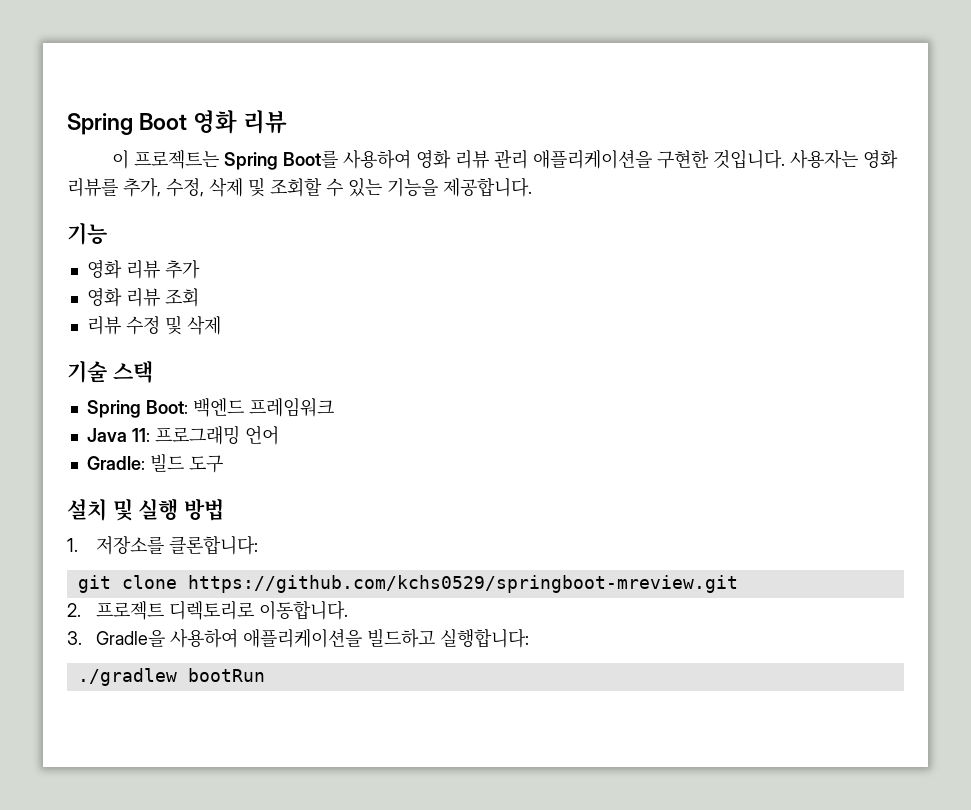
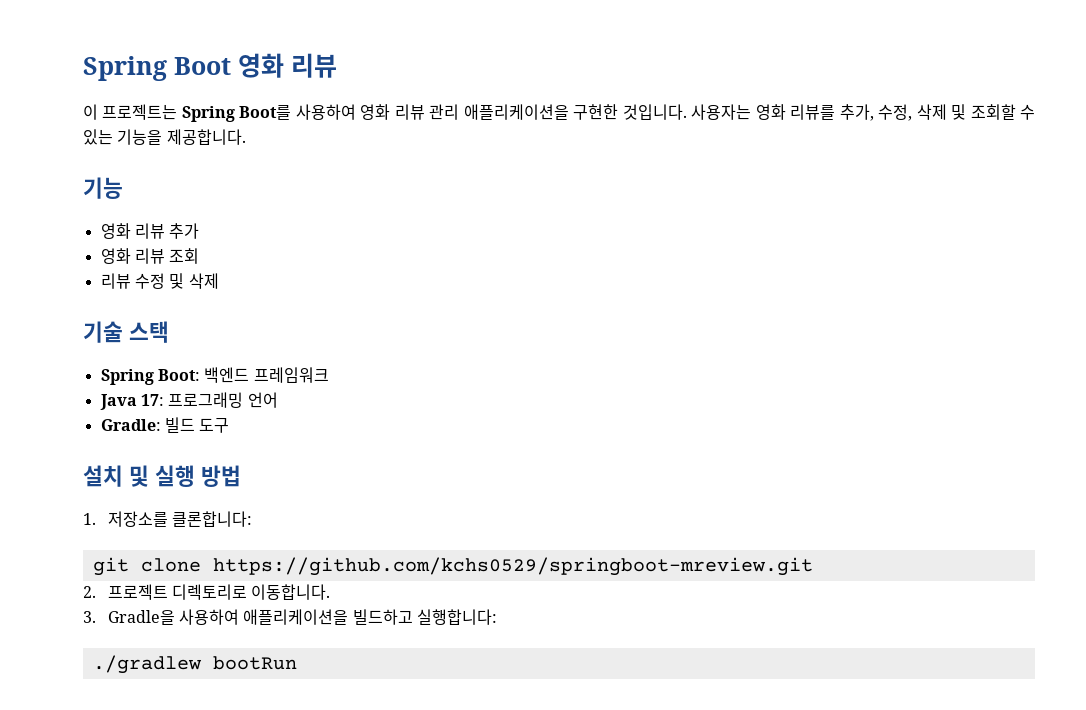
- Java 11: 프로그래밍 언어
+ Java 17: 프로그래밍 언어

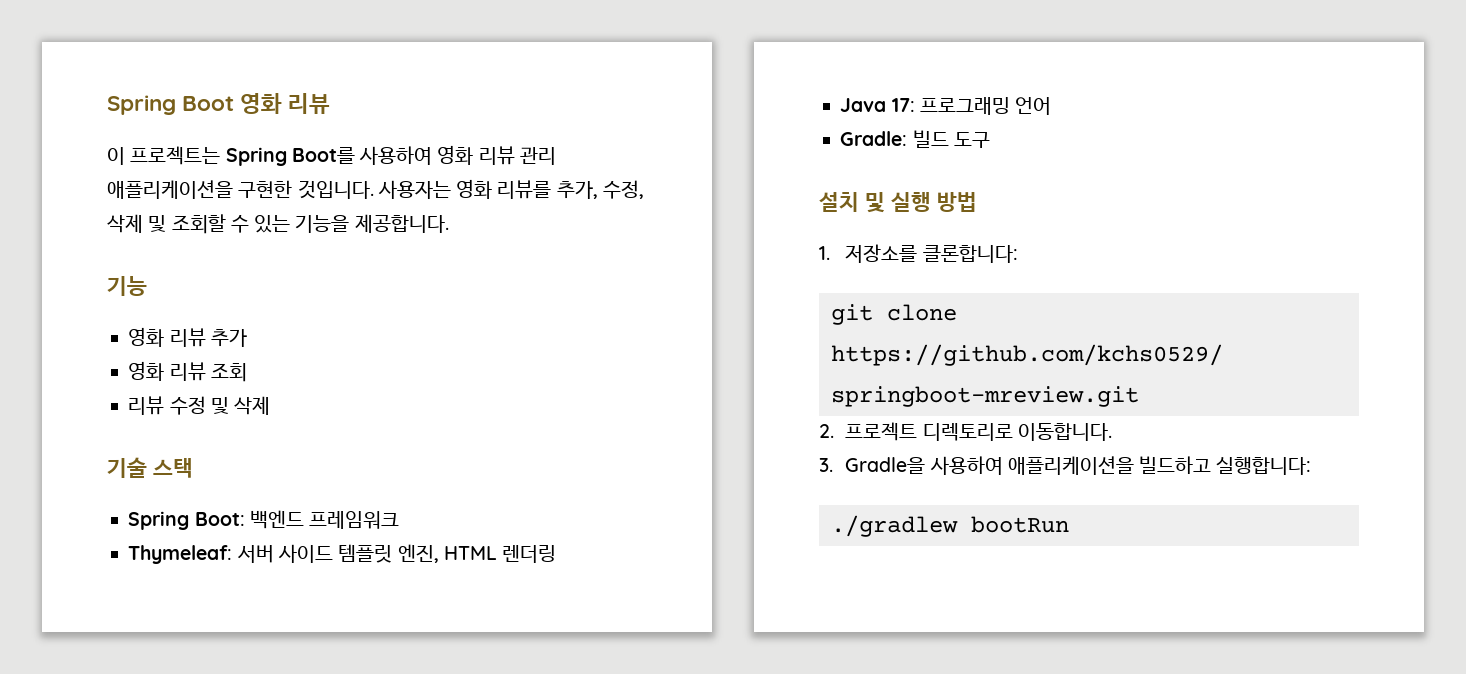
+ Thymeleaf: 서버 사이드 템플릿 엔진, HTML 렌더링

